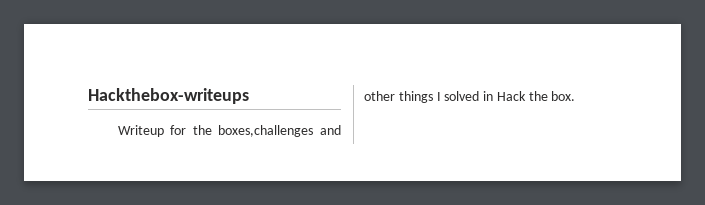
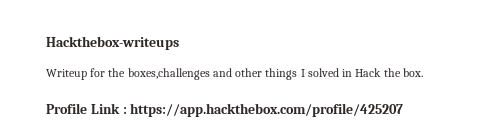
+ Profile Link : https://app.hackthebox.com/profile/425207

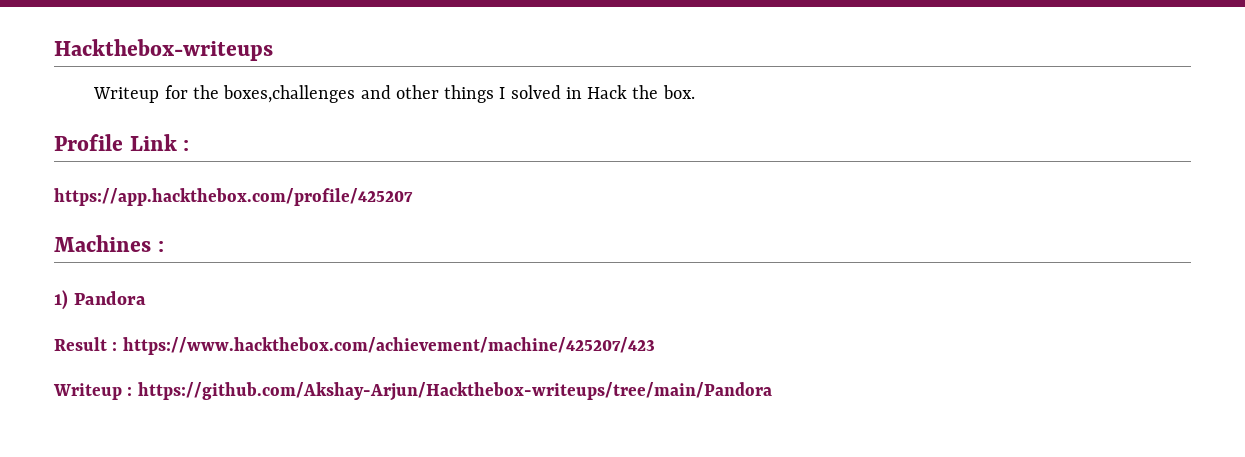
- Profile Link : https://app.hackthebox.com/profile/425207
+ Profile Link :
+ https://app.hackthebox.com/profile/425207
+ Machines :
+ 1) Pandora
+ Result : https://www.hackthebox.com/achievement/machine/425207/423
+ Writeup : https://github.com/Akshay-Arjun/Hackthebox-writeups/tree/main/Pandora

